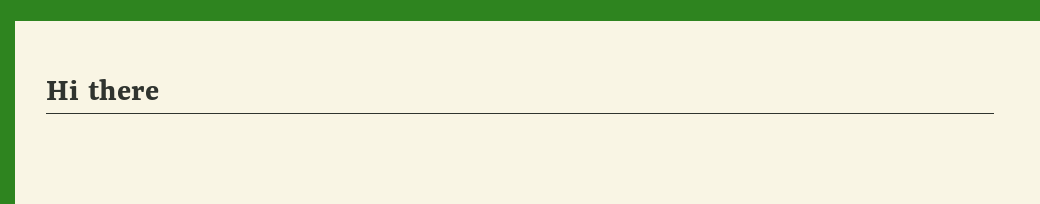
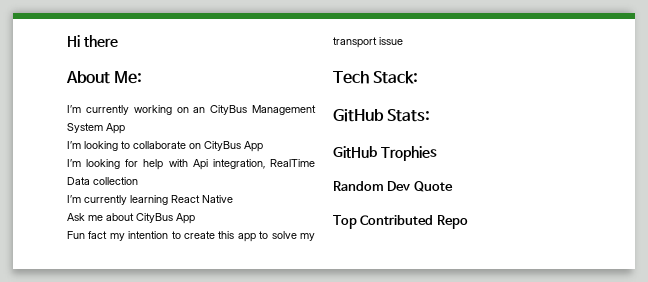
+ About Me:
+ I’m currently working on an CityBus Management System App
+ I’m looking to collaborate on CityBus App
+ I’m looking for help with Api integration, RealTime Data collection
+ I’m currently learning React Native
+ Ask me about CityBus App
+ Fun fact my intention to create this app to solve my transport issue
+ Tech Stack:
+ GitHub Stats:
+ GitHub Trophies
+ Random Dev Quote
+ Top Contributed Repo

